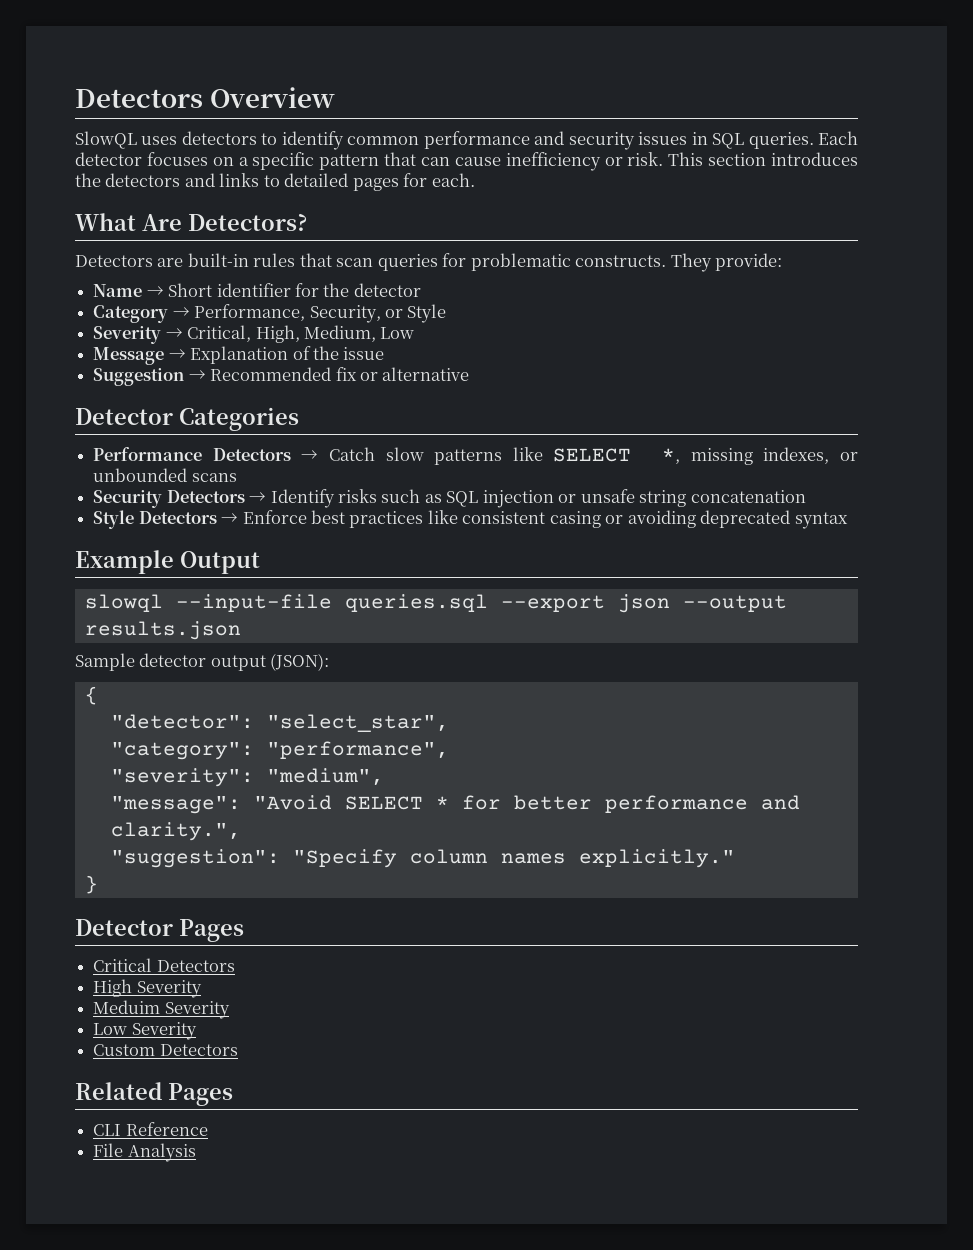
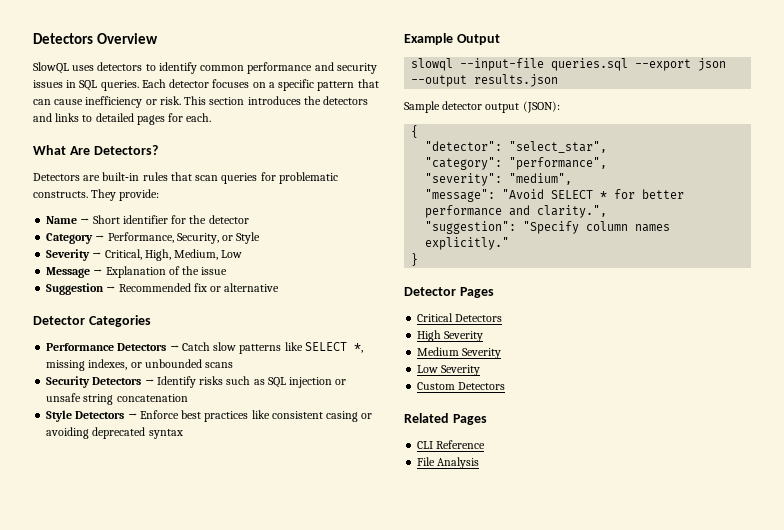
- Meduim Severity
+ Medium Severity

